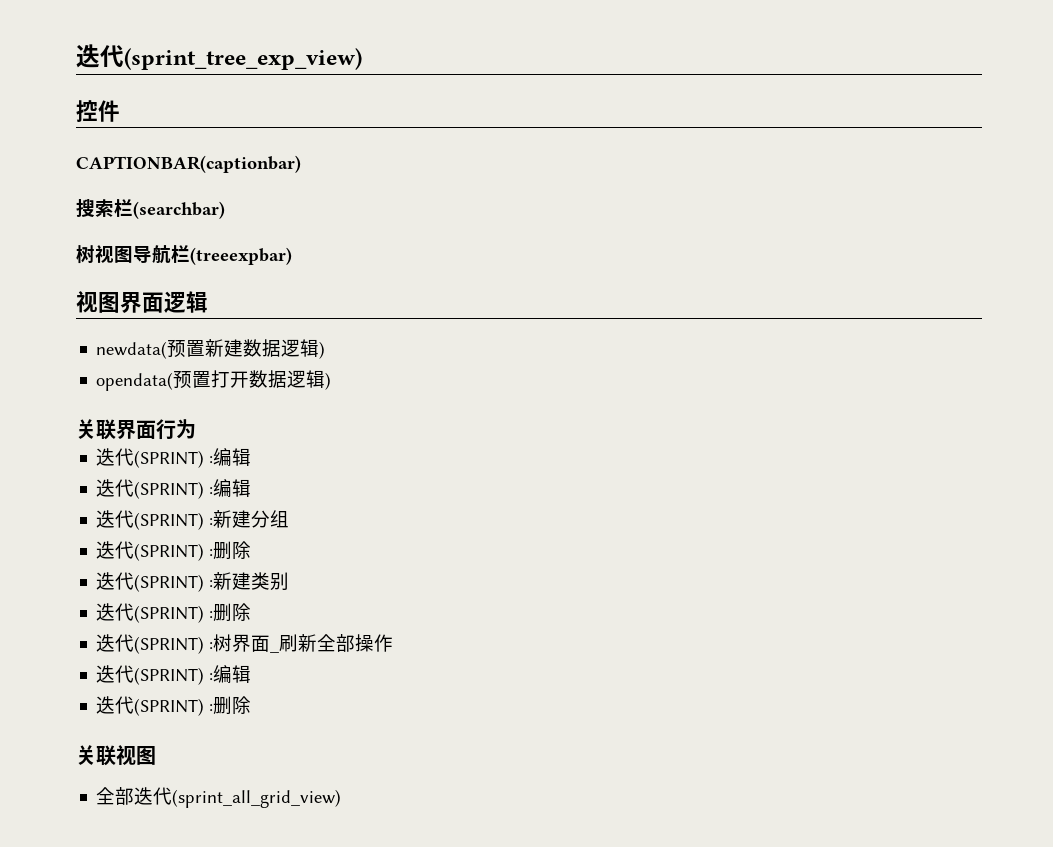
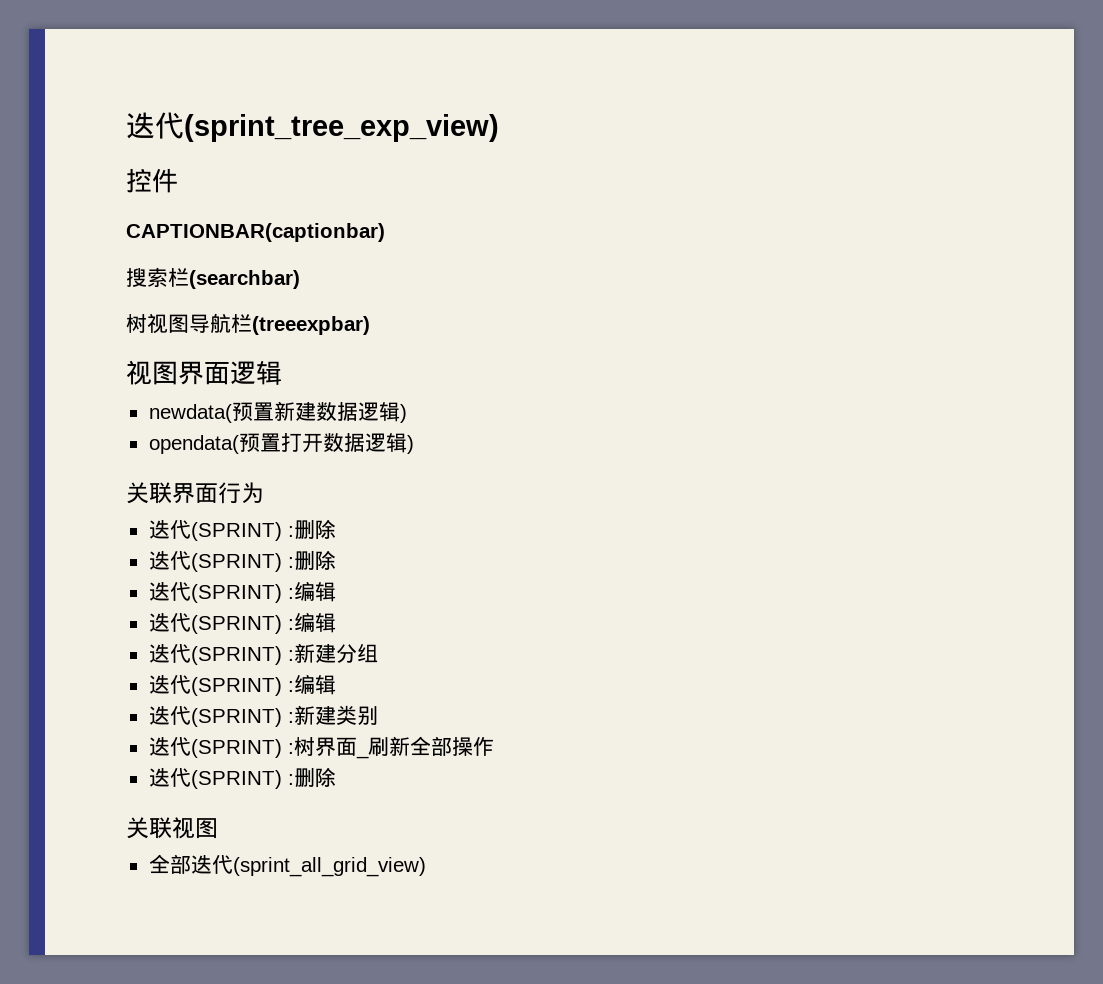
  关联界面行为
+ 迭代(SPRINT) :删除
+ 迭代(SPRINT) :删除
  迭代(SPRINT) :新建分组
- 迭代(SPRINT) :删除
+ 迭代(SPRINT) :编辑
  迭代(SPRINT) :新建类别
- 迭代(SPRINT) :删除
  迭代(SPRINT) :树界面_刷新全部操作
- 迭代(SPRINT) :编辑

